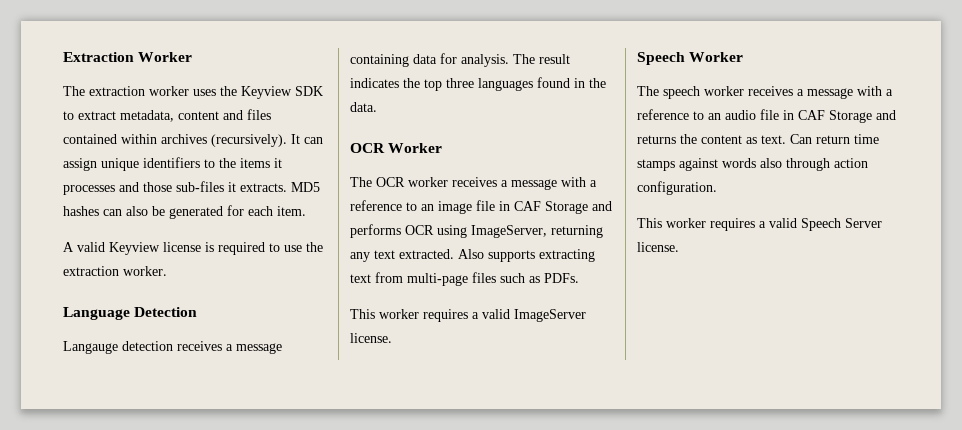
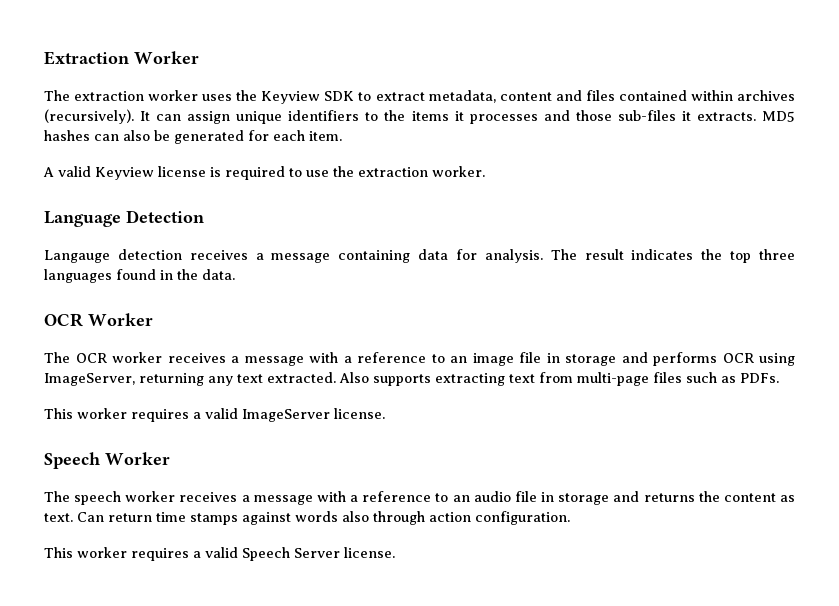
- The OCR worker receives a message with a reference to an image file in CAF Storage and performs OCR using ImageServer, returning any text extracted.
+ The OCR worker receives a message with a reference to an image file in storage and performs OCR using ImageServer, returning any text extracted.
- The speech worker receives a message with a reference to an audio file in CAF Storage and returns the content as text.
+ The speech worker receives a message with a reference to an audio file in storage and returns the content as text.

